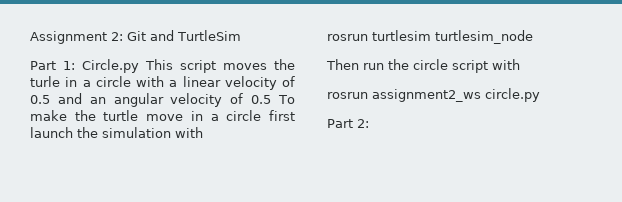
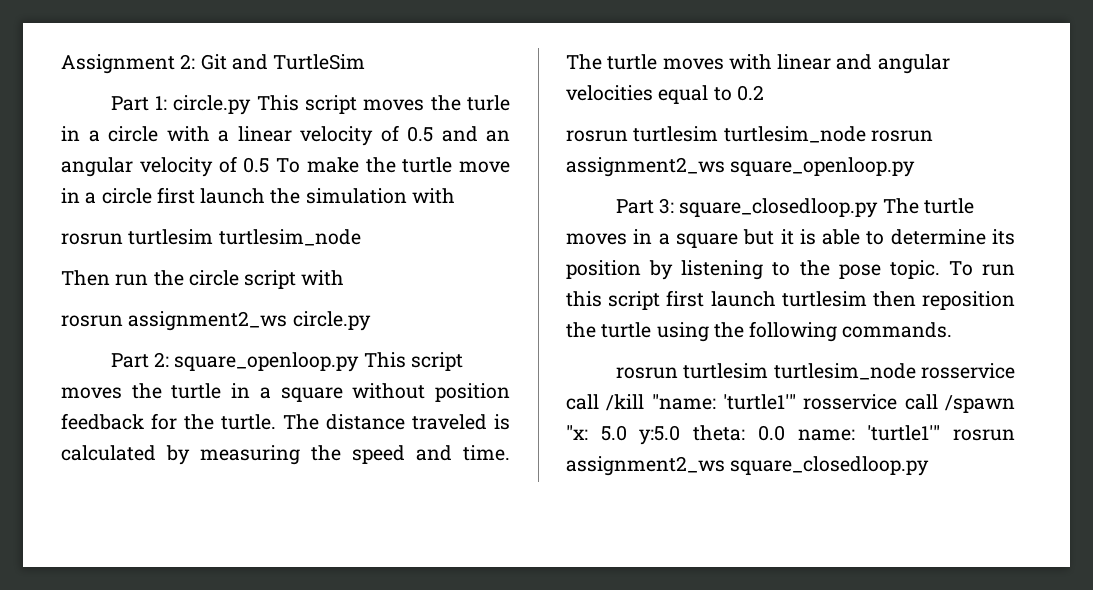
- Part 1: Circle.py This script moves the turle in a circle with a linear velocity of 0.5 and an angular velocity of 0.5 To make the turtle move in a circle first launch the simulation with
+ Part 1: circle.py This script moves the turle in a circle with a linear velocity of 0.5 and an angular velocity of 0.5 To make the turtle move in a circle first launch the simulation with
- Part 2:
+ Part 2: square_openloop.py This script moves the turtle in a square without position feedback for the turtle. The distance traveled is calculated by measuring the speed and time. The turtle moves with linear and angular velocities equal to 0.2
+ rosrun turtlesim turtlesim_node rosrun assignment2_ws square_openloop.py
+ Part 3: square_closedloop.py The turtle moves in a square but it is able to determine its position by listening to the pose topic. To run this script first launch turtlesim then reposition the turtle using the following commands.
+ rosrun turtlesim turtlesim_node rosservice call /kill "name: 'turtle1'" rosservice call /spawn "x: 5.0 y:5.0 theta: 0.0 name: 'turtle1'" rosrun assignment2_ws square_closedloop.py

